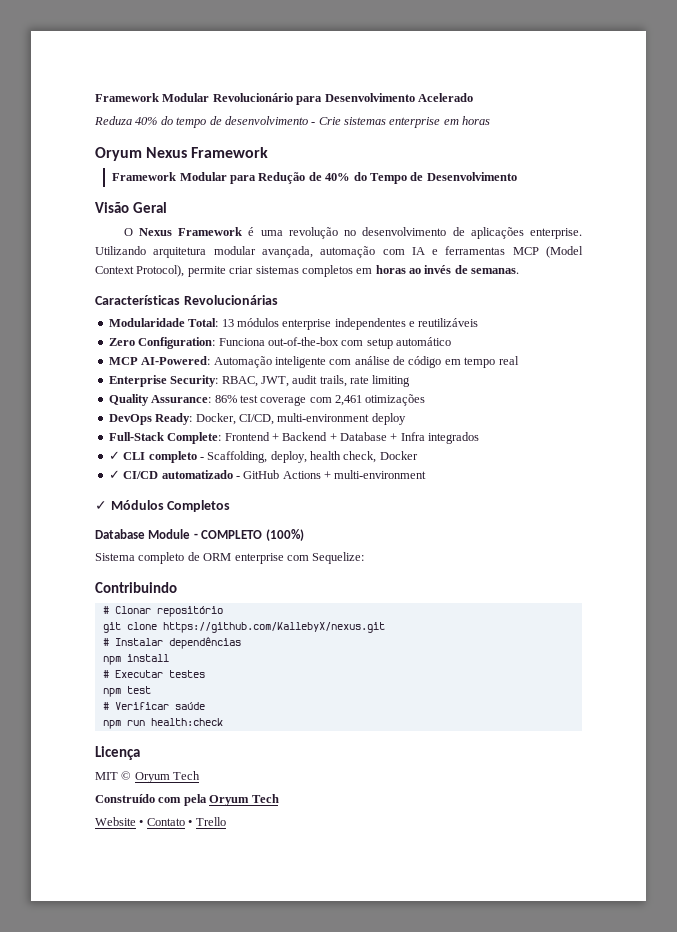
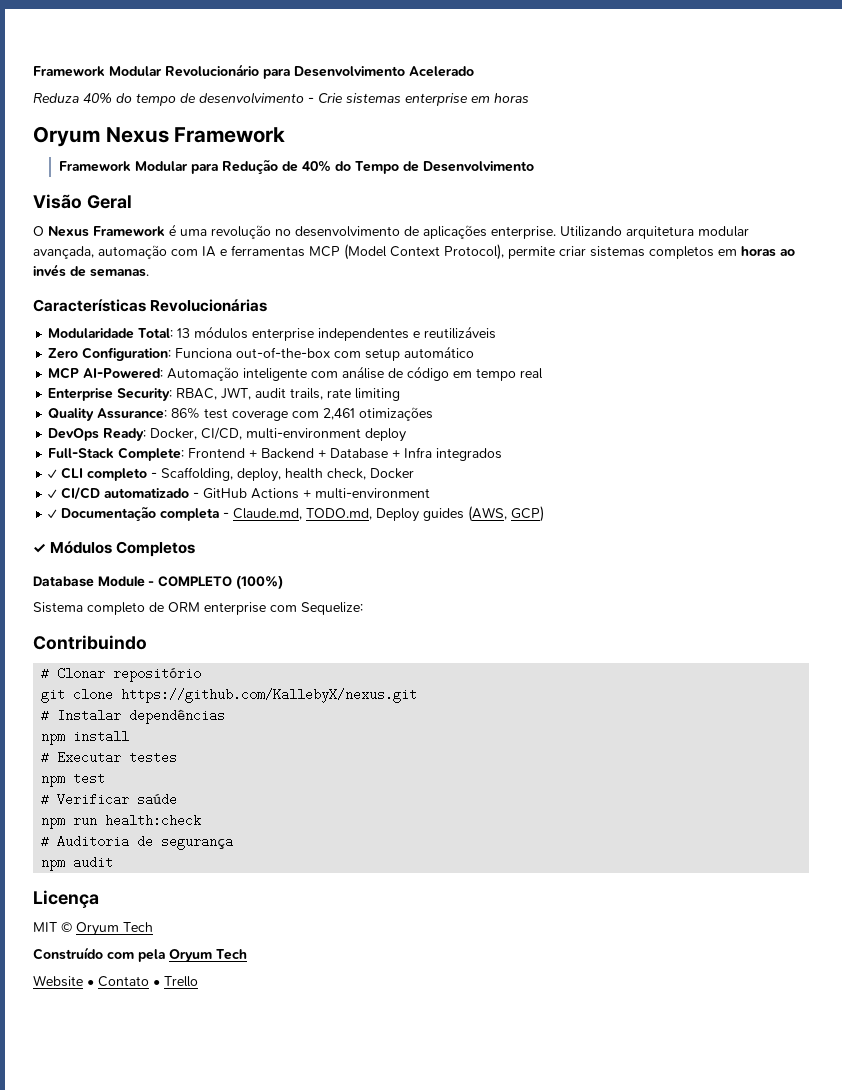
+ ✓ Documentação completa - Claude.md, TODO.md, Deploy guides (AWS, GCP)
+ # Auditoria de segurança
+ npm audit

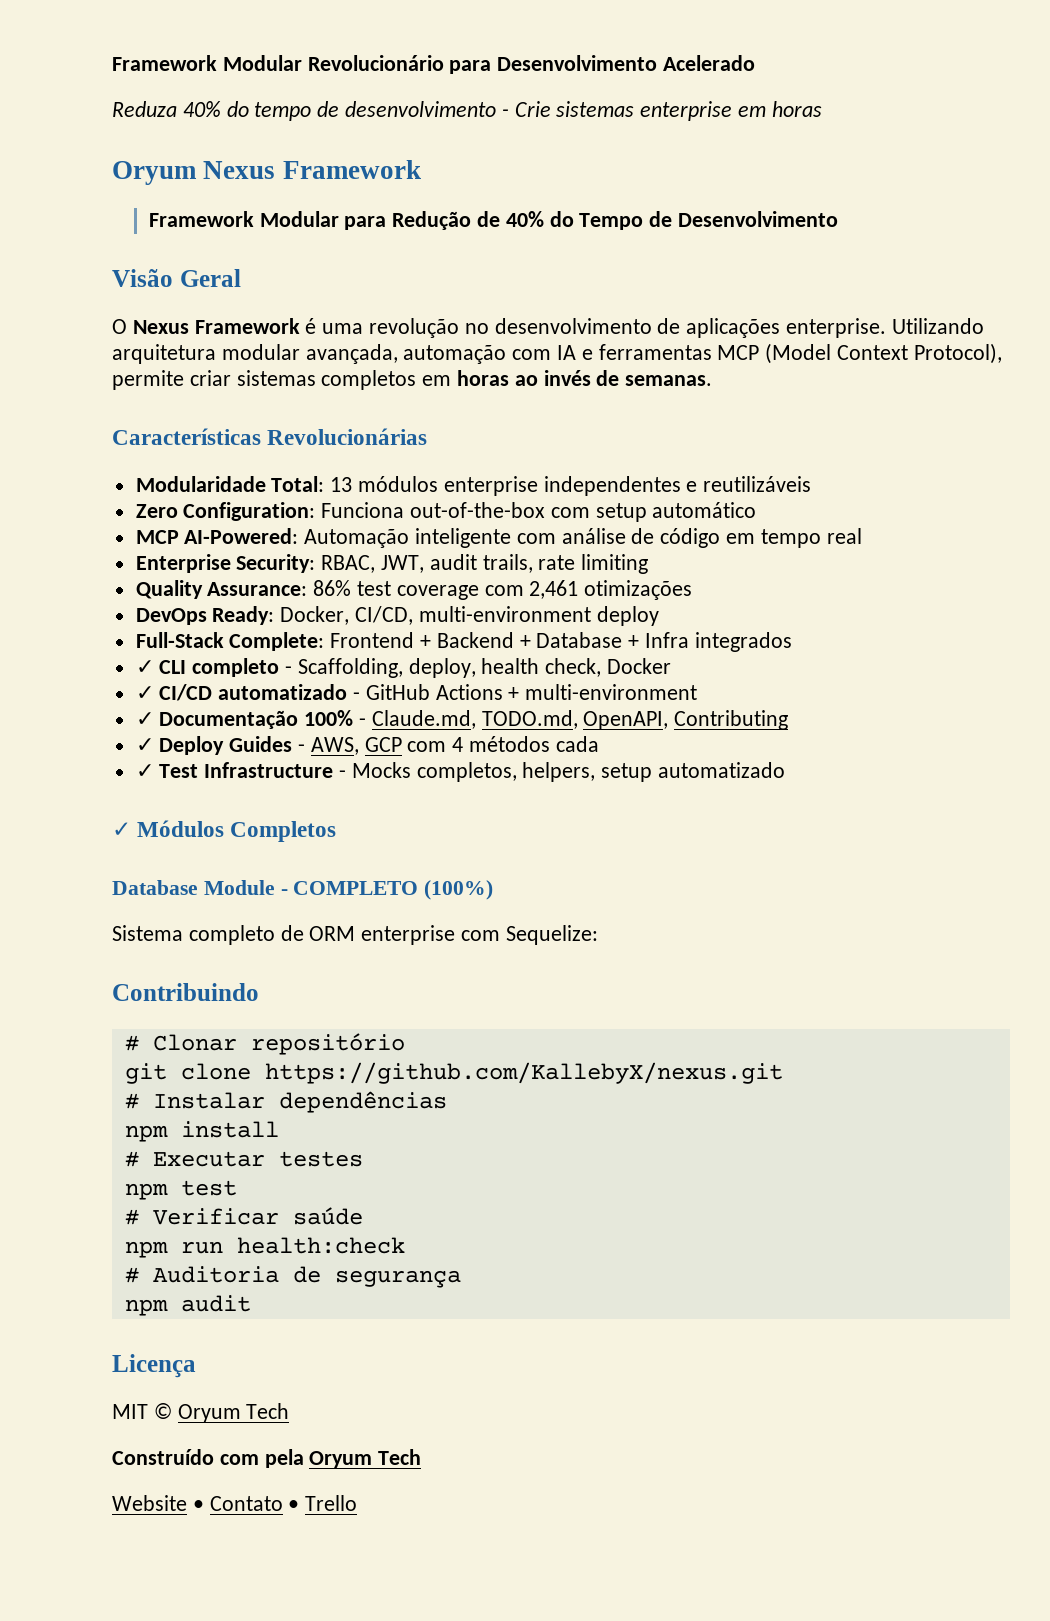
- ✓ Documentação completa - Claude.md, TODO.md, Deploy guides (AWS, GCP)
+ ✓ Documentação 100% - Claude.md, TODO.md, OpenAPI, Contributing
+ ✓ Deploy Guides - AWS, GCP com 4 métodos cada
+ ✓ Test Infrastructure - Mocks completos, helpers, setup automatizado

